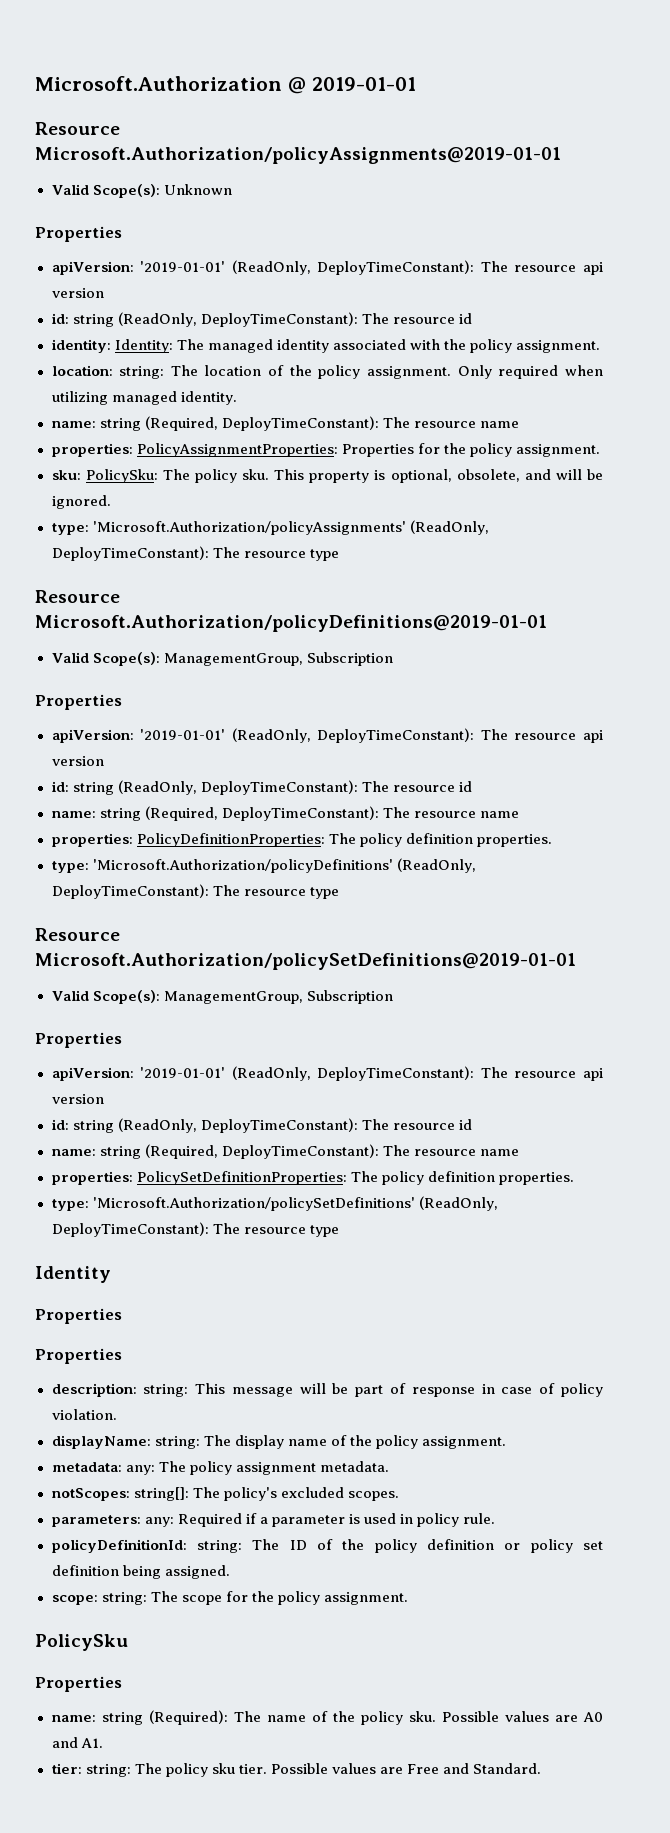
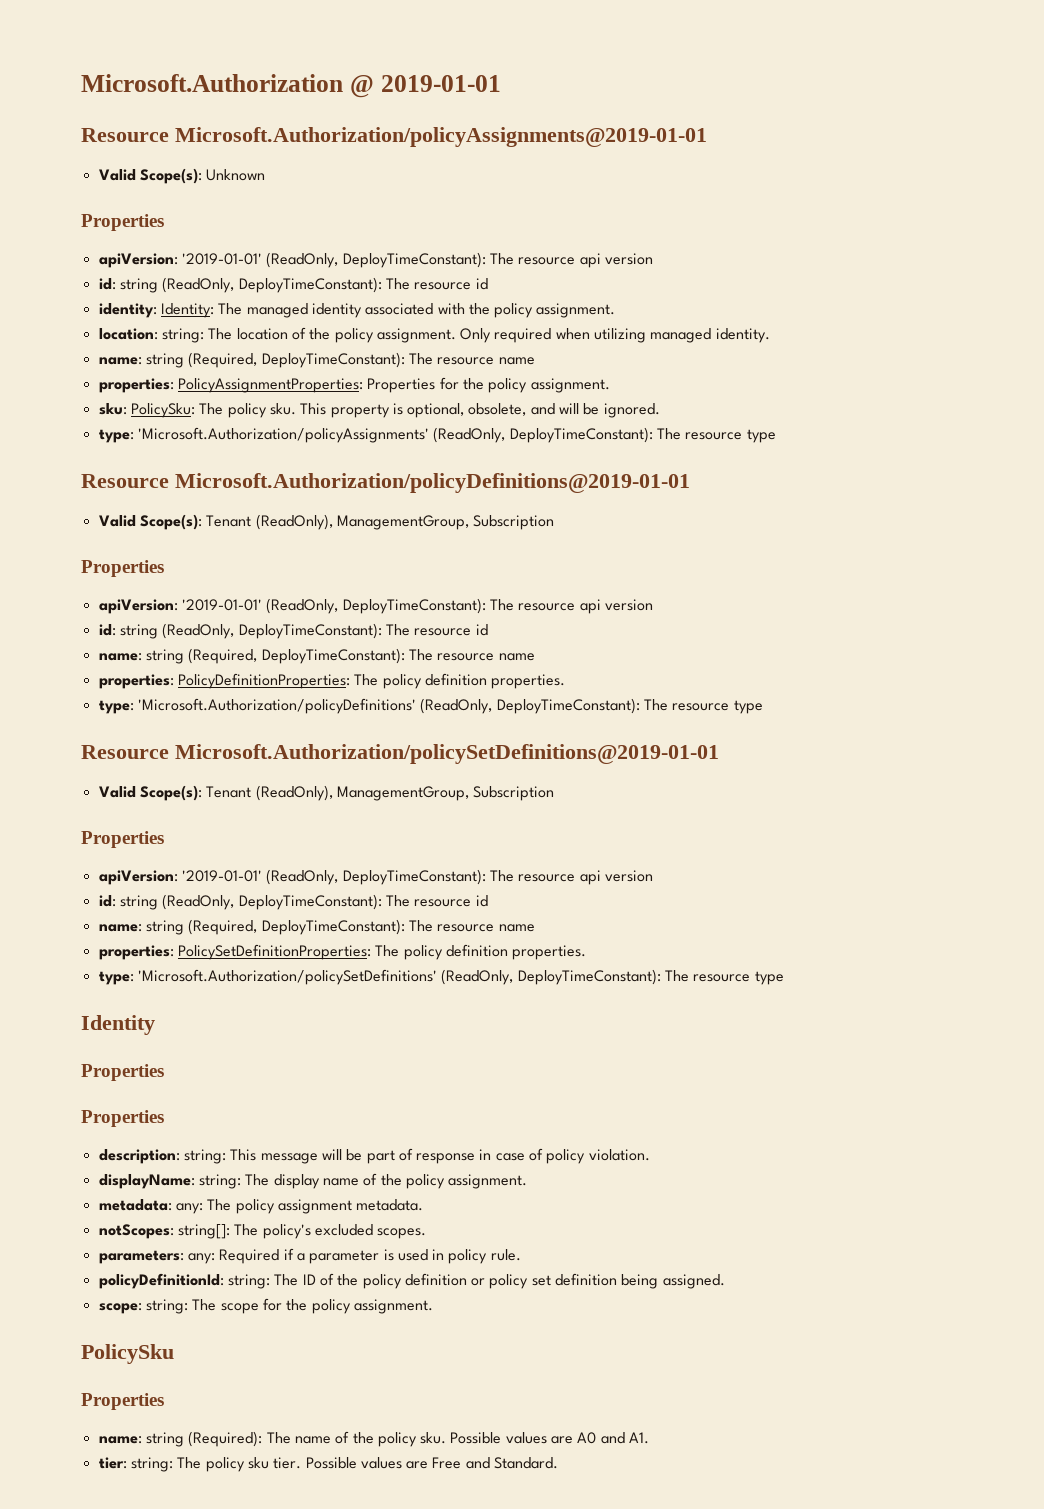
  Resource Microsoft.Authorization/policyDefinitions@2019-01-01
- Valid Scope(s): ManagementGroup, Subscription
+ Valid Scope(s): Tenant (ReadOnly), ManagementGroup, Subscription
  Resource Microsoft.Authorization/policySetDefinitions@2019-01-01
- Valid Scope(s): ManagementGroup, Subscription
+ Valid Scope(s): Tenant (ReadOnly), ManagementGroup, Subscription

